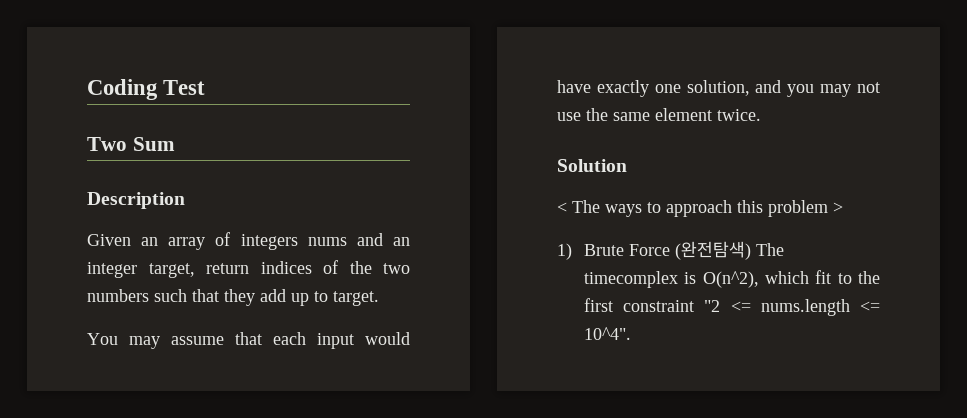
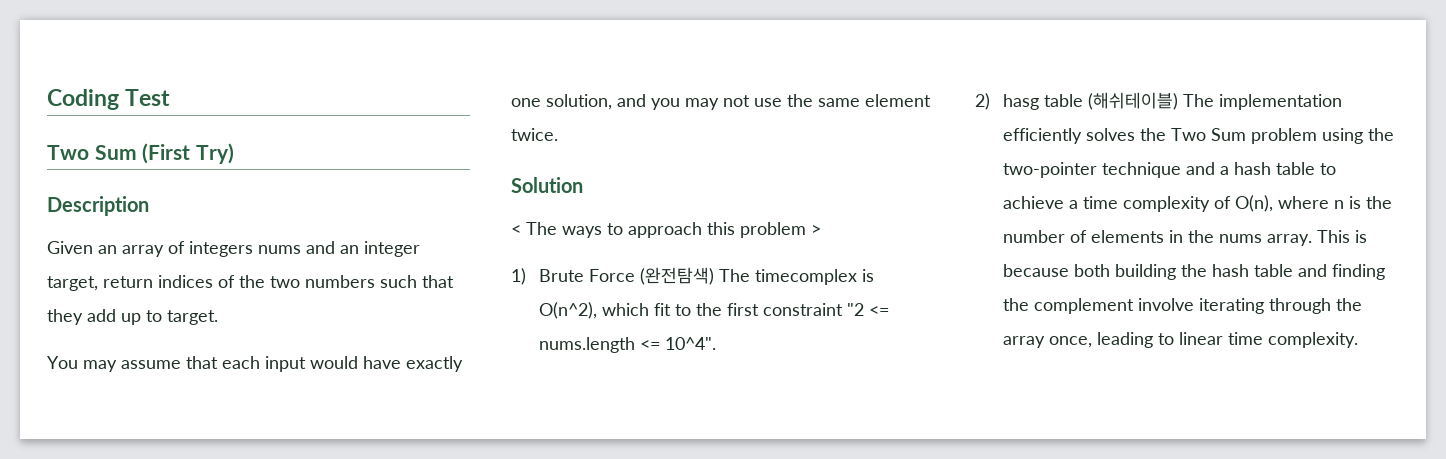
- Two Sum
+ Two Sum (First Try)
+ 2) hasg table (해쉬테이블) The implementation efficiently solves the Two Sum problem using the two-pointer technique and a hash table to achieve a time complexity of O(n), where n is the number of elements in the nums array. This is because both building the hash table and finding the complement involve iterating through the array once, leading to linear time complexity.

